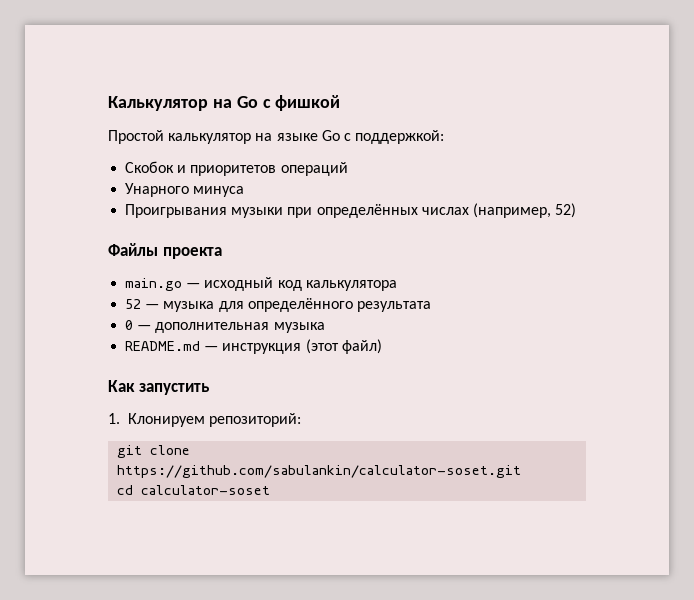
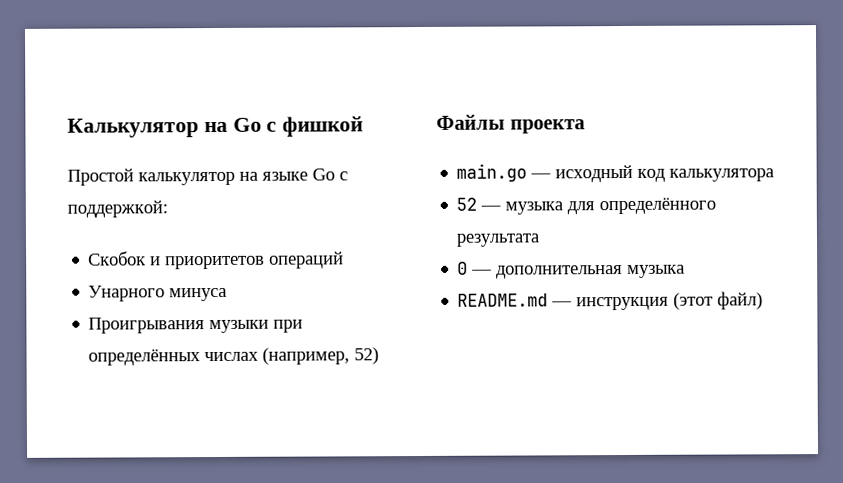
- Как запустить
- 1. Клонируем репозиторий:
- git clone https://github.com/sabulankin/calculator-soset.git
- cd calculator-soset

